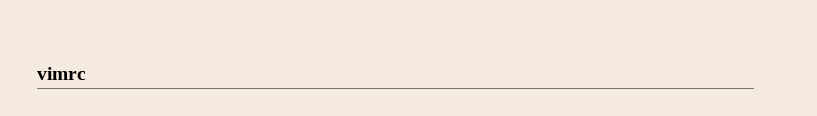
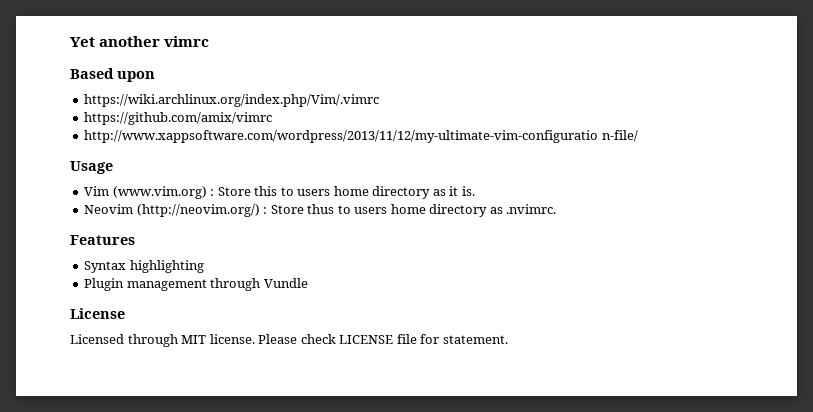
- vimrc
+ Yet another vimrc
+ Based upon
+ https://wiki.archlinux.org/index.php/Vim/.vimrc
+ https://github.com/amix/vimrc
+ http://www.xappsoftware.com/wordpress/2013/11/12/my-ultimate-vim-configuratio n-file/
+ Usage
+ Vim (www.vim.org) : Store this to users home directory as it is.
+ Neovim (http://neovim.org/) : Store thus to users home directory as .nvimrc.
+ Features
+ Syntax highlighting
+ Plugin management through Vundle
+ License
+ Licensed through MIT license. Please check LICENSE file for statement.

